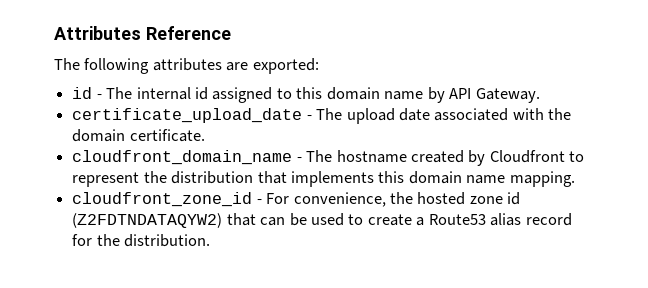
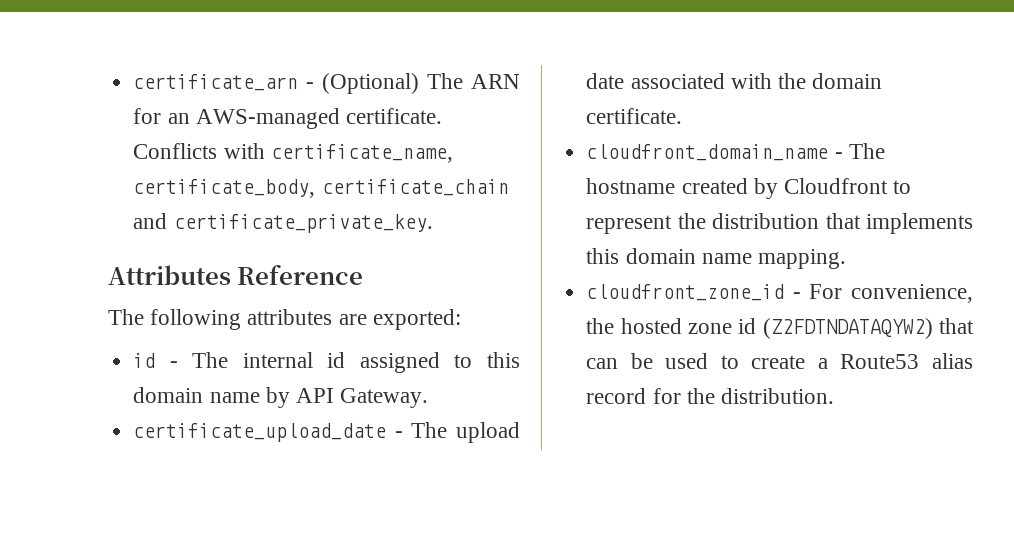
+ certificate_arn - (Optional) The ARN for an AWS-managed certificate. Conflicts with certificate_name, certificate_body, certificate_chain and certificate_private_key.

